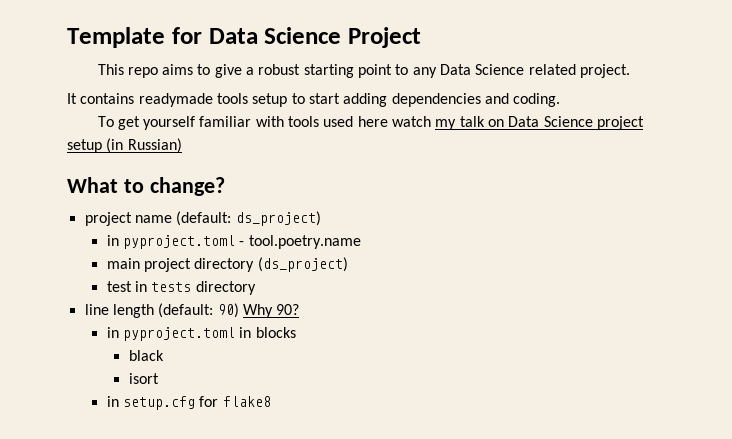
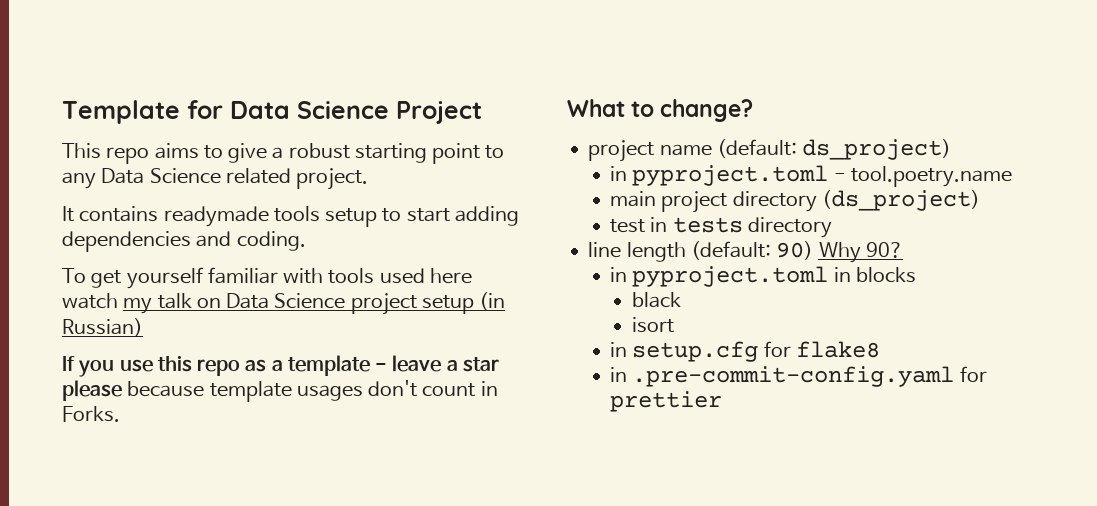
+ If you use this repo as a template - leave a star please because template usages don't count in Forks.
+ in .pre-commit-config.yaml for prettier

